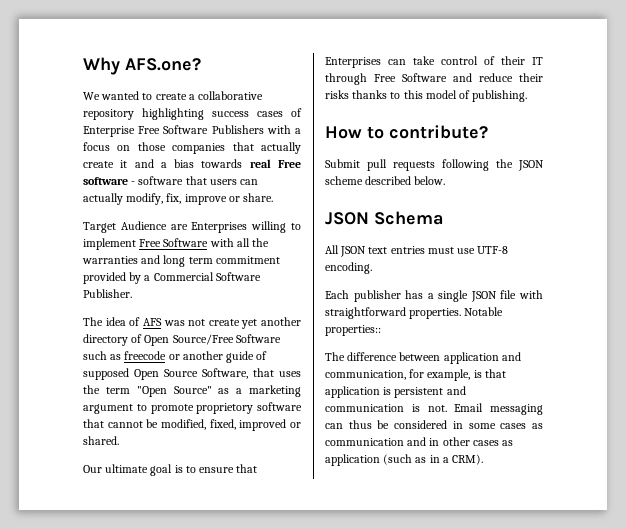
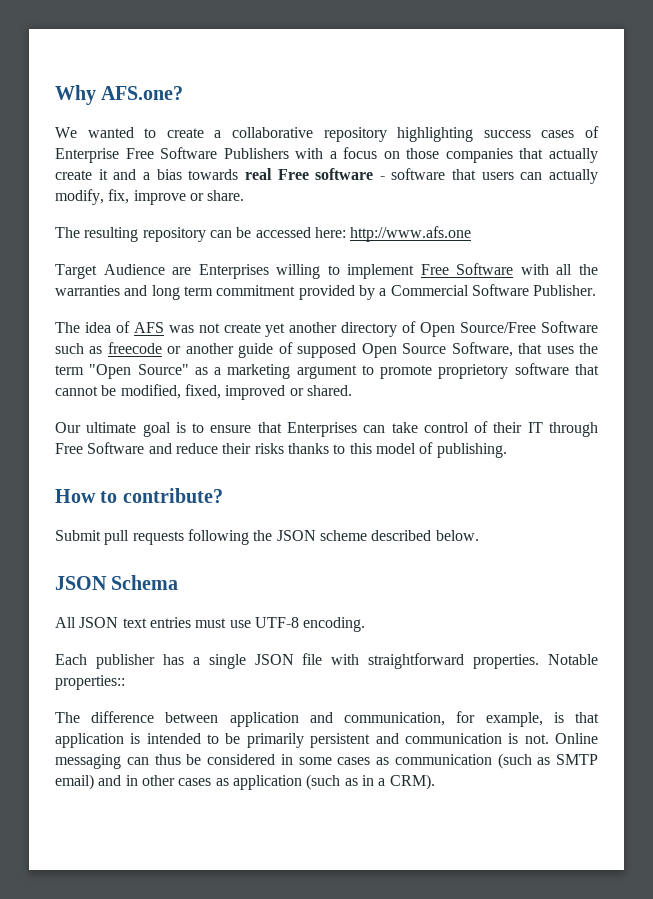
+ The resulting repository can be accessed here: http://www.afs.one
- The difference between application and communication, for example, is that application is persistent and communication is not.
+ The difference between application and communication, for example, is that application is intended to be primarily persistent and communication is not.
- Email messaging can thus be considered in some cases as communication and in other cases as application (such as in a CRM).
+ Online messaging can thus be considered in some cases as communication (such as SMTP email) and in other cases as application (such as in a CRM).

